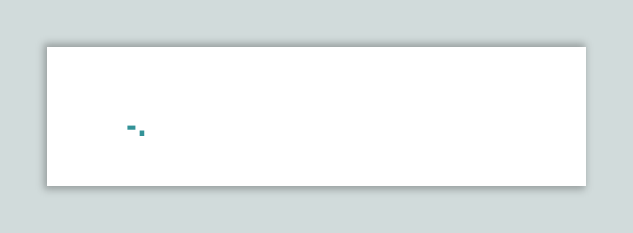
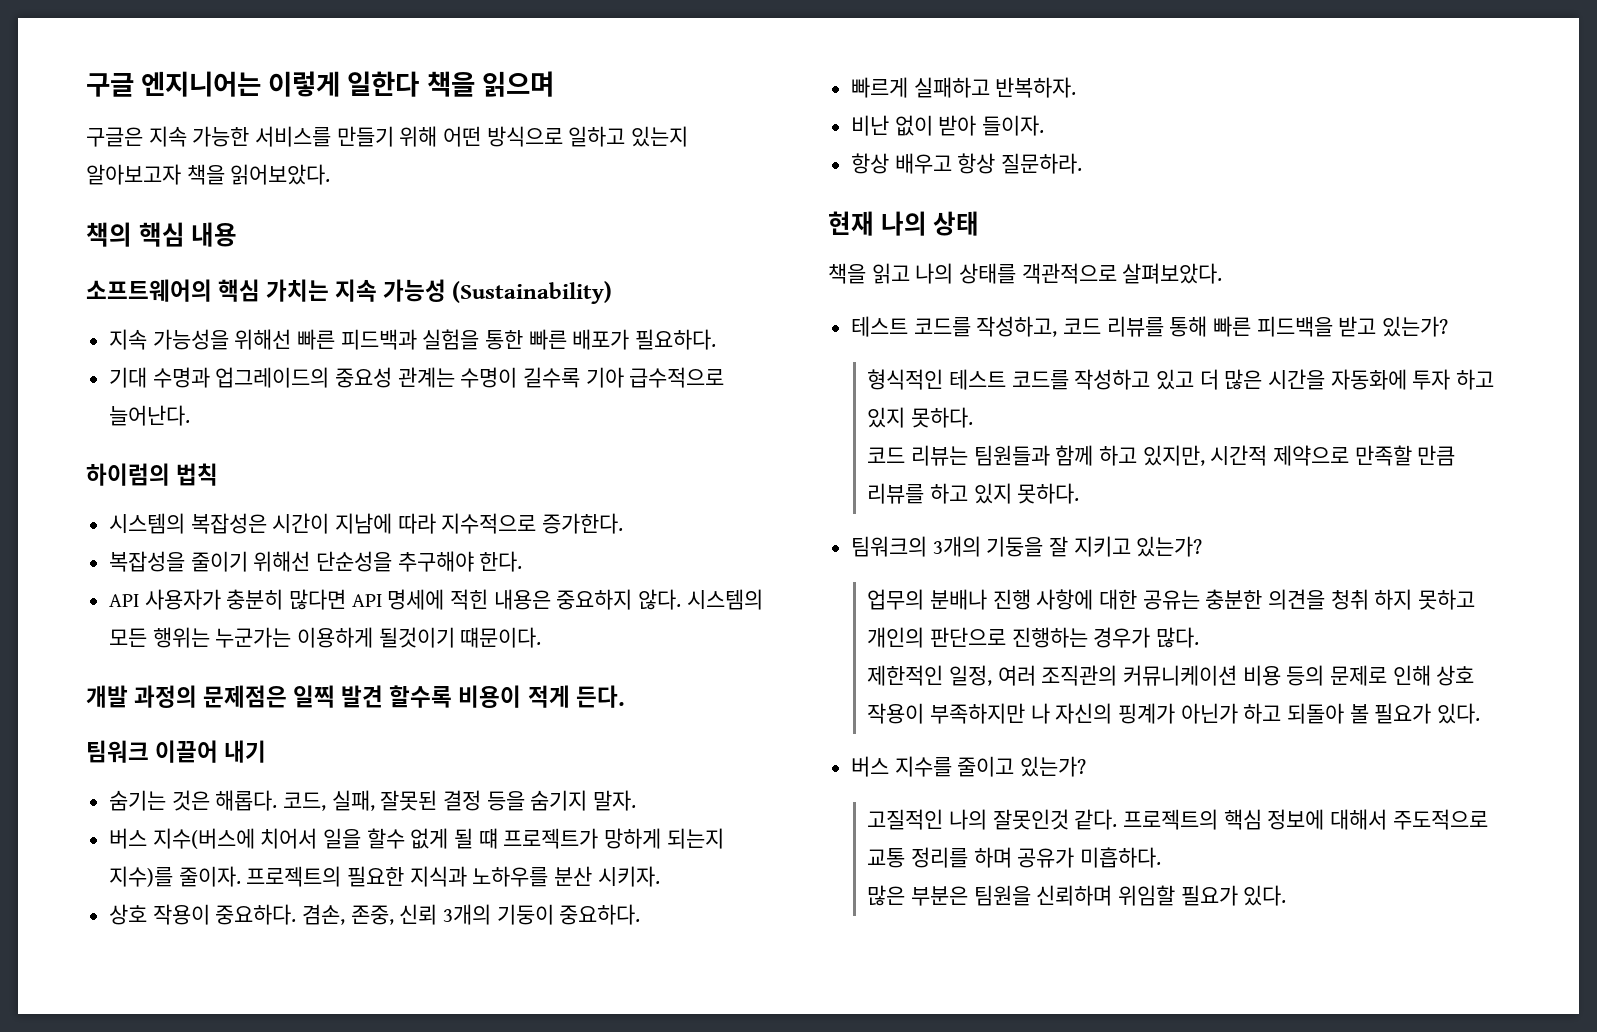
- -.
+ 구글 엔지니어는 이렇게 일한다 책을 읽으며
+ 구글은 지속 가능한 서비스를 만들기 위해 어떤 방식으로 일하고 있는지 알아보고자 책을 읽어보았다.
+ 책의 핵심 내용
+ 소프트웨어의 핵심 가치는 지속 가능성 (Sustainability)
+ 지속 가능성을 위해선 빠른 피드백과 실험을 통한 빠른 배포가 필요하다.
+ 기대 수명과 업그레이드의 중요성 관계는 수명이 길수록 기아 급수적으로 늘어난다.
+ 하이럼의 법칙
+ 시스템의 복잡성은 시간이 지남에 따라 지수적으로 증가한다.
+ 복잡성을 줄이기 위해선 단순성을 추구해야 한다.
+ API 사용자가 충분히 많다면 API 명세에 적힌 내용은 중요하지 않다. 시스템의 모든 행위는 누군가는 이용하게 될것이기 떄문이다.
+ 개발 과정의 문제점은 일찍 발견 할수록 비용이 적게 든다.
+ 팀워크 이끌어 내기
+ 숨기는 것은 해롭다. 코드, 실패, 잘못된 결정 등을 숨기지 말자.
+ 버스 지수(버스에 치어서 일을 할수 없게 될 떄 프로젝트가 망하게 되는지 지수)를 줄이자. 프로젝트의 필요한 지식과 노하우를 분산 시키자.
+ 상호 작용이 중요하다. 겸손, 존중, 신뢰 3개의 기둥이 중요하다.
+ 빠르게 실패하고 반복하자.
+ 비난 없이 받아 들이자.
+ 항상 배우고 항상 질문하라.
+ 현재 나의 상태
+ 책을 읽고 나의 상태를 객관적으로 살펴보았다.
+ 테스트 코드를 작성하고, 코드 리뷰를 통해 빠른 피드백을 받고 있는가?
+ 형식적인 테스트 코드를 작성하고 있고 더 많은 시간을 자동화에 투자 하고 있지 못하다.
+ 코드 리뷰는 팀원들과 함께 하고 있지만, 시간적 제약으로 만족할 만큼 리뷰를 하고 있지 못하다.
+ 팀워크의 3개의 기둥을 잘 지키고 있는가?
+ 업무의 분배나 진행 사항에 대한 공유는 충분한 의견을 청취 하지 못하고 개인의 판단으로 진행하는 경우가 많다.
+ 제한적인 일정, 여러 조직관의 커뮤니케이션 비용 등의 문제로 인해 상호 작용이 부족하지만 나 자신의 핑계가 아닌가 하고 되돌아 볼 필요가 있다.
+ 버스 지수를 줄이고 있는가?
+ 고질적인 나의 잘못인것 같다. 프로젝트의 핵심 정보에 대해서 주도적으로 교통 정리를 하며 공유가 미흡하다.
+ 많은 부분은 팀원을 신뢰하며 위임할 필요가 있다.

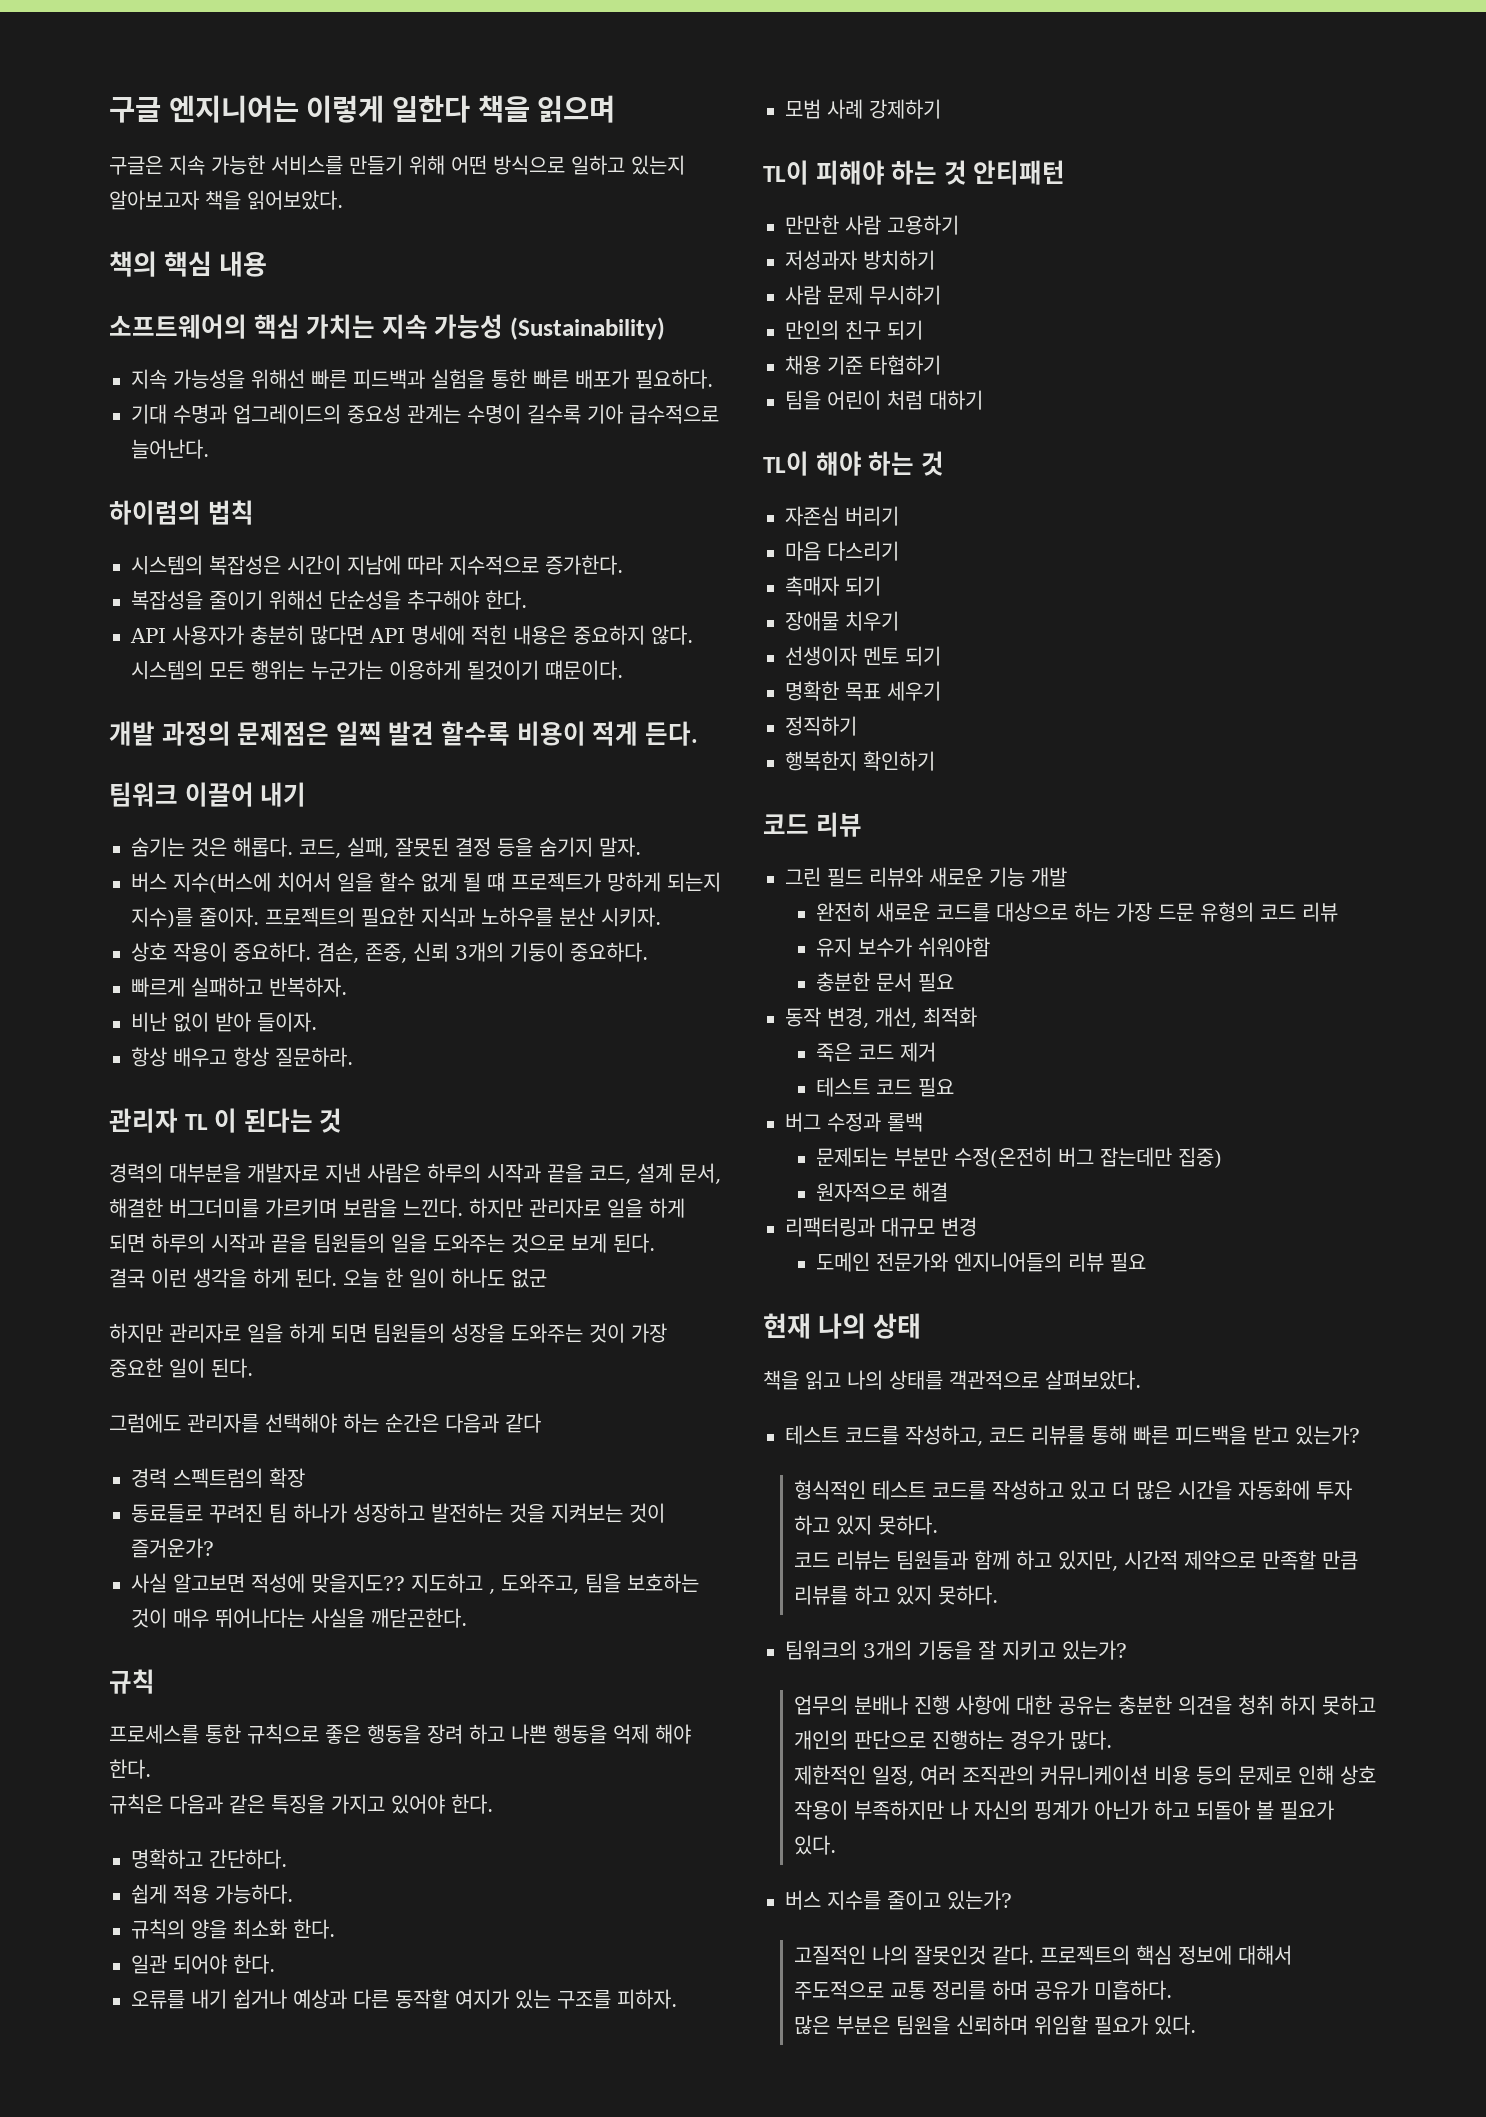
+ 관리자 TL 이 된다는 것
+ 경력의 대부분을 개발자로 지낸 사람은 하루의 시작과 끝을 코드, 설계 문서, 해결한 버그더미를 가르키며 보람을 느낀다. 하지만 관리자로 일을 하게 되면 하루의 시작과 끝을 팀원들의 일을 도와주는 것으로 보게 된다.
+ 결국 이런 생각을 하게 된다. 오늘 한 일이 하나도 없군
+ 하지만 관리자로 일을 하게 되면 팀원들의 성장을 도와주는 것이 가장 중요한 일이 된다.
+ 그럼에도 관리자를 선택해야 하는 순간은 다음과 같다
+ 경력 스펙트럼의 확장
+ 동료들로 꾸려진 팀 하나가 성장하고 발전하는 것을 지켜보는 것이 즐거운가?
+ 사실 알고보면 적성에 맞을지도?? 지도하고 , 도와주고, 팀을 보호하는 것이 매우 뛰어나다는 사실을 깨닫곤한다.
+ 규칙
+ 프로세스를 통한 규칙으로 좋은 행동을 장려 하고 나쁜 행동을 억제 해야 한다.
+ 규칙은 다음과 같은 특징을 가지고 있어야 한다.
+ 명확하고 간단하다.
+ 쉽게 적용 가능하다.
+ 규칙의 양을 최소화 한다.
+ 일관 되어야 한다.
+ 오류를 내기 쉽거나 예상과 다른 동작할 여지가 있는 구조를 피하자.
+ 모범 사례 강제하기
+ TL이 피해야 하는 것 안티패턴
+ 만만한 사람 고용하기
+ 저성과자 방치하기
+ 사람 문제 무시하기
+ 만인의 친구 되기
+ 채용 기준 타협하기
+ 팀을 어린이 처럼 대하기
+ TL이 해야 하는 것
+ 자존심 버리기
+ 마음 다스리기
+ 촉매자 되기
+ 장애물 치우기
+ 선생이자 멘토 되기
+ 명확한 목표 세우기
+ 정직하기
+ 행복한지 확인하기
+ 코드 리뷰
+ 그린 필드 리뷰와 새로운 기능 개발
+ 완전히 새로운 코드를 대상으로 하는 가장 드문 유형의 코드 리뷰
+ 유지 보수가 쉬워야함
+ 충분한 문서 필요
+ 동작 변경, 개선, 최적화
+ 죽은 코드 제거
+ 테스트 코드 필요
+ 버그 수정과 롤백
+ 문제되는 부분만 수정(온전히 버그 잡는데만 집중)
+ 원자적으로 해결
+ 리팩터링과 대규모 변경
+ 도메인 전문가와 엔지니어들의 리뷰 필요

